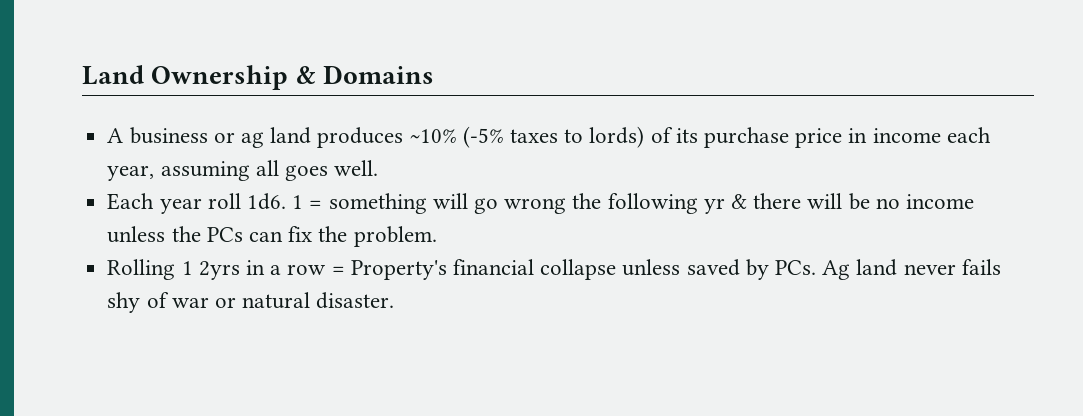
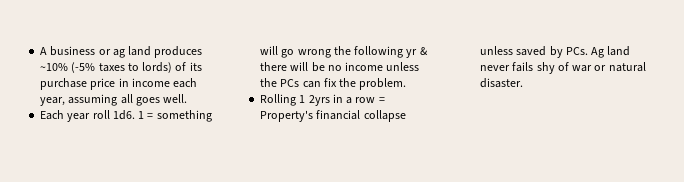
- Land Ownership & Domains

